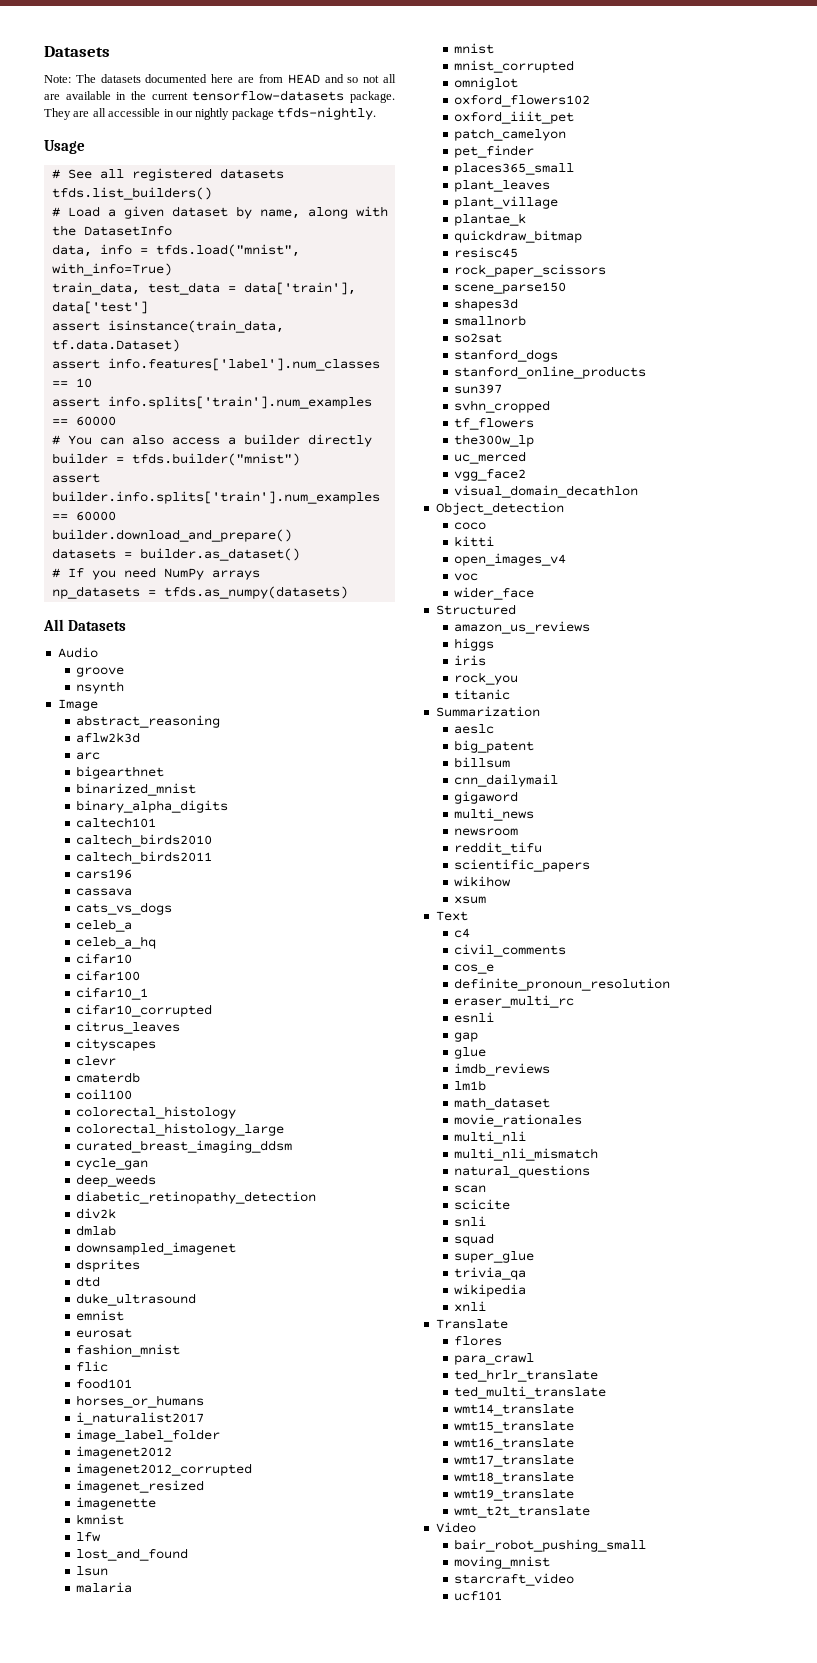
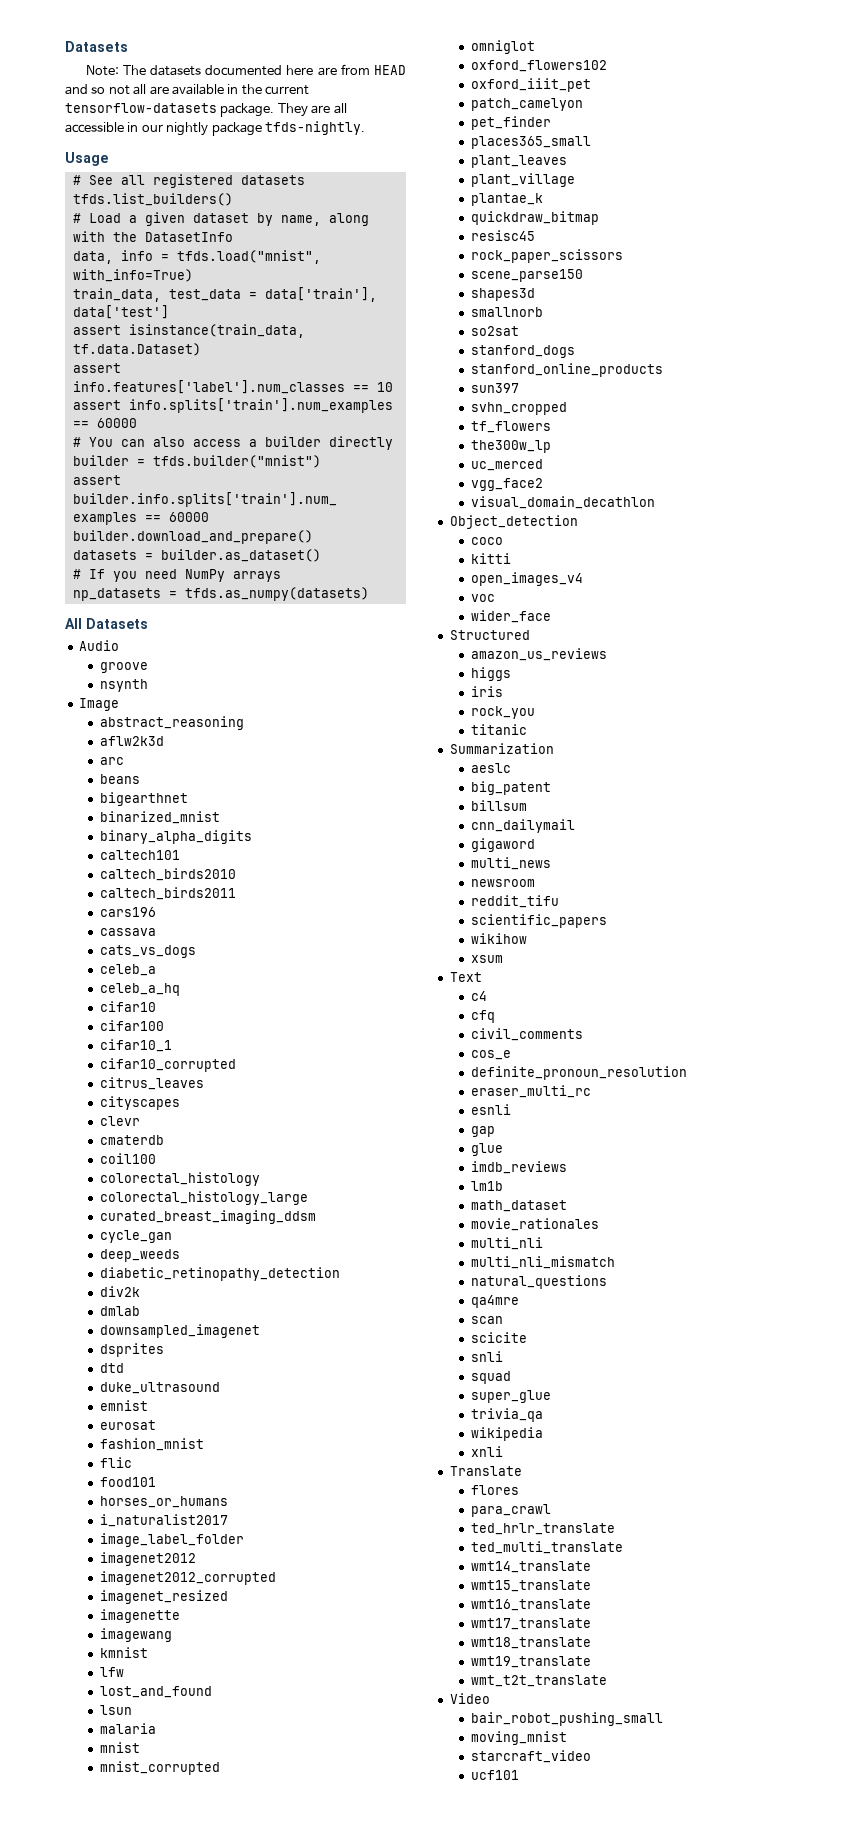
+ beans
+ imagewang
+ cfq
+ qa4mre

